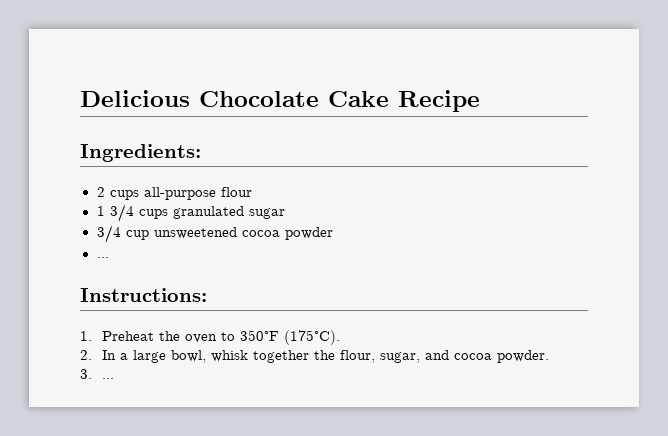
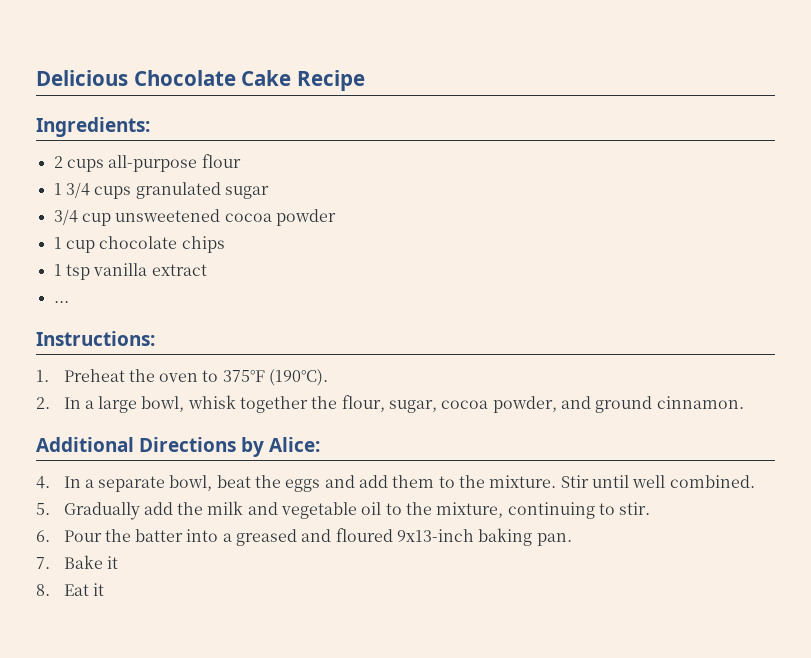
+ 1 cup chocolate chips
+ 1 tsp vanilla extract
- 1. Preheat the oven to 350°F (175°C).
+ 1. Preheat the oven to 375°F (190°C).
- 2. In a large bowl, whisk together the flour, sugar, and cocoa powder.
- 3. ...
+ 2. In a large bowl, whisk together the flour, sugar, cocoa powder, and ground cinnamon.
+ Additional Directions by Alice:
+ 4. In a separate bowl, beat the eggs and add them to the mixture. Stir until well combined.
+ 5. Gradually add the milk and vegetable oil to the mixture, continuing to stir.
+ 6. Pour the batter into a greased and floured 9x13-inch baking pan.
+ 7. Bake it
+ 8. Eat it

